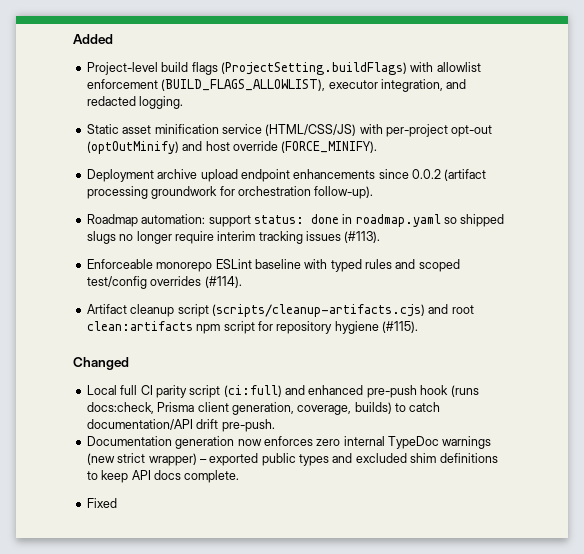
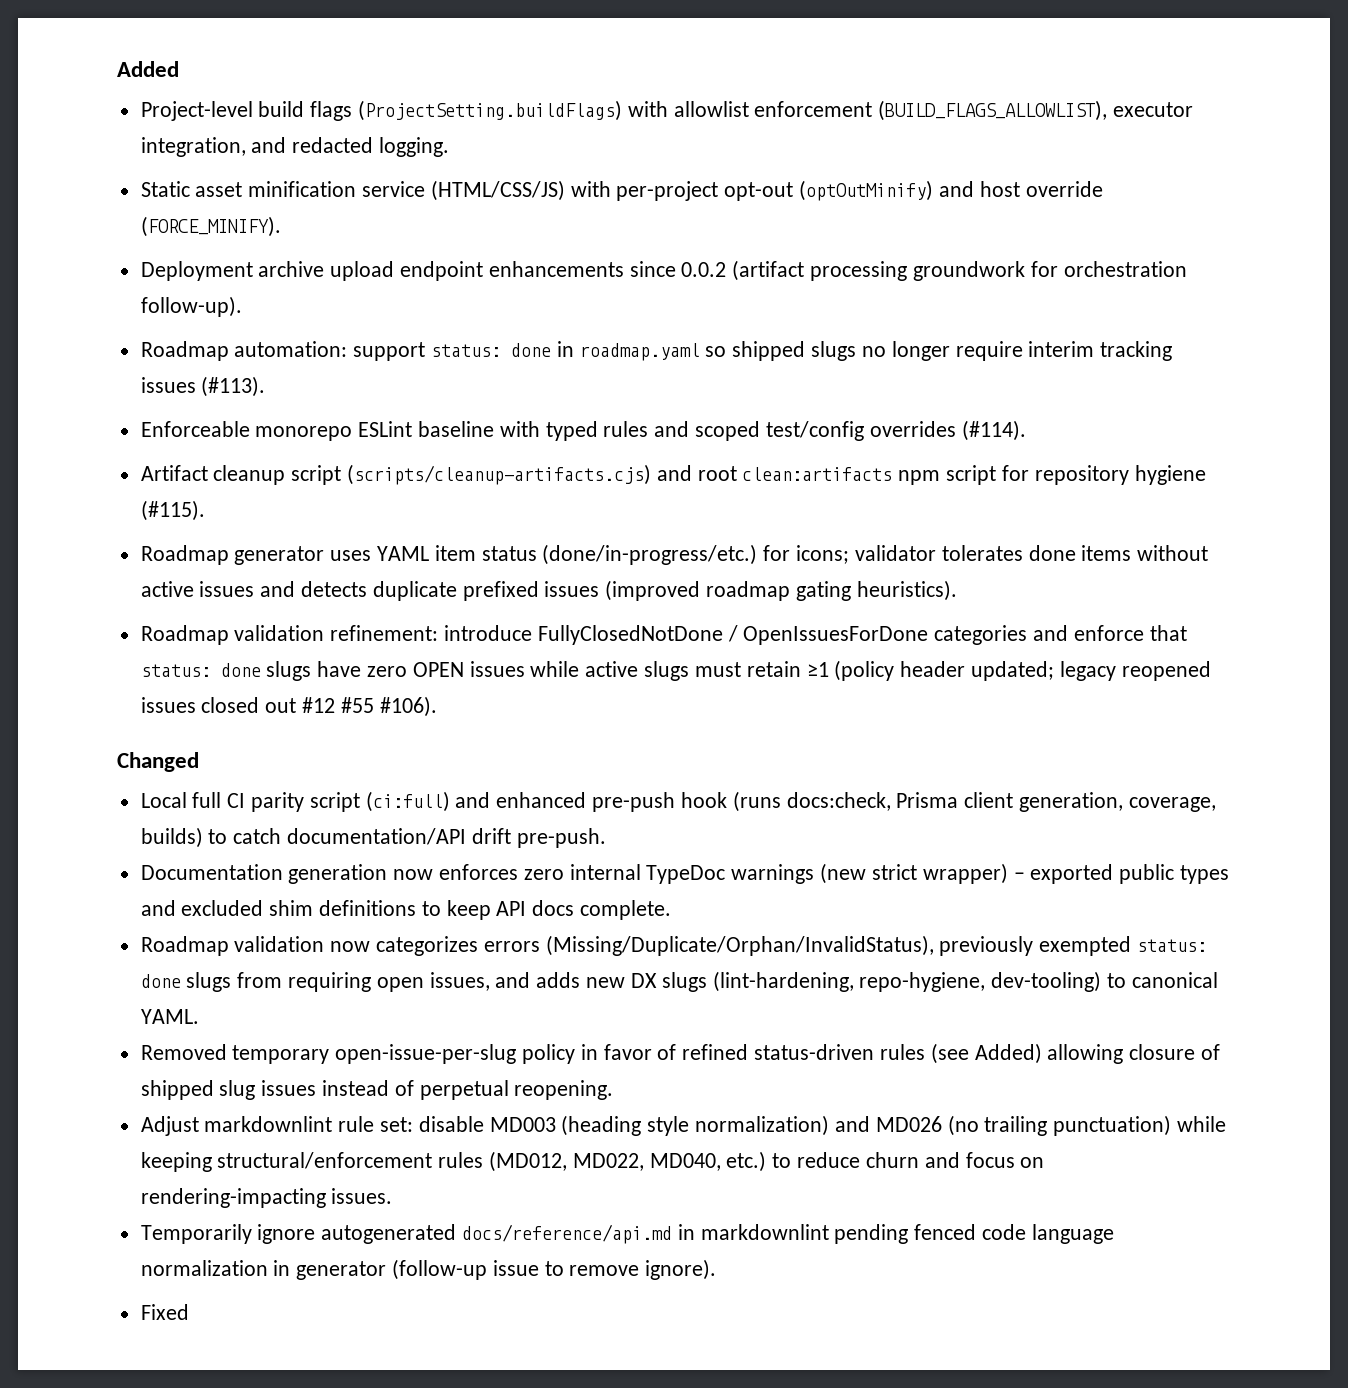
+ Roadmap generator uses YAML item status (done/in-progress/etc.) for icons; validator tolerates done items without active issues and detects duplicate prefixed issues (improved roadmap gating heuristics).
+ Roadmap validation refinement: introduce FullyClosedNotDone / OpenIssuesForDone categories and enforce that status: done slugs have zero OPEN issues while active slugs must retain ≥1 (policy header updated; legacy reopened issues closed out #12 #55 #106).
+ Roadmap validation now categorizes errors (Missing/Duplicate/Orphan/InvalidStatus), previously exempted status: done slugs from requiring open issues, and adds new DX slugs (lint-hardening, repo-hygiene, dev-tooling) to canonical YAML.
+ Removed temporary open-issue-per-slug policy in favor of refined status-driven rules (see Added) allowing closure of shipped slug issues instead of perpetual reopening.
+ Adjust markdownlint rule set: disable MD003 (heading style normalization) and MD026 (no trailing punctuation) while keeping structural/enforcement rules (MD012, MD022, MD040, etc.) to reduce churn and focus on rendering-impacting issues.
+ Temporarily ignore autogenerated docs/reference/api.md in markdownlint pending fenced code language normalization in generator (follow-up issue to remove ignore).

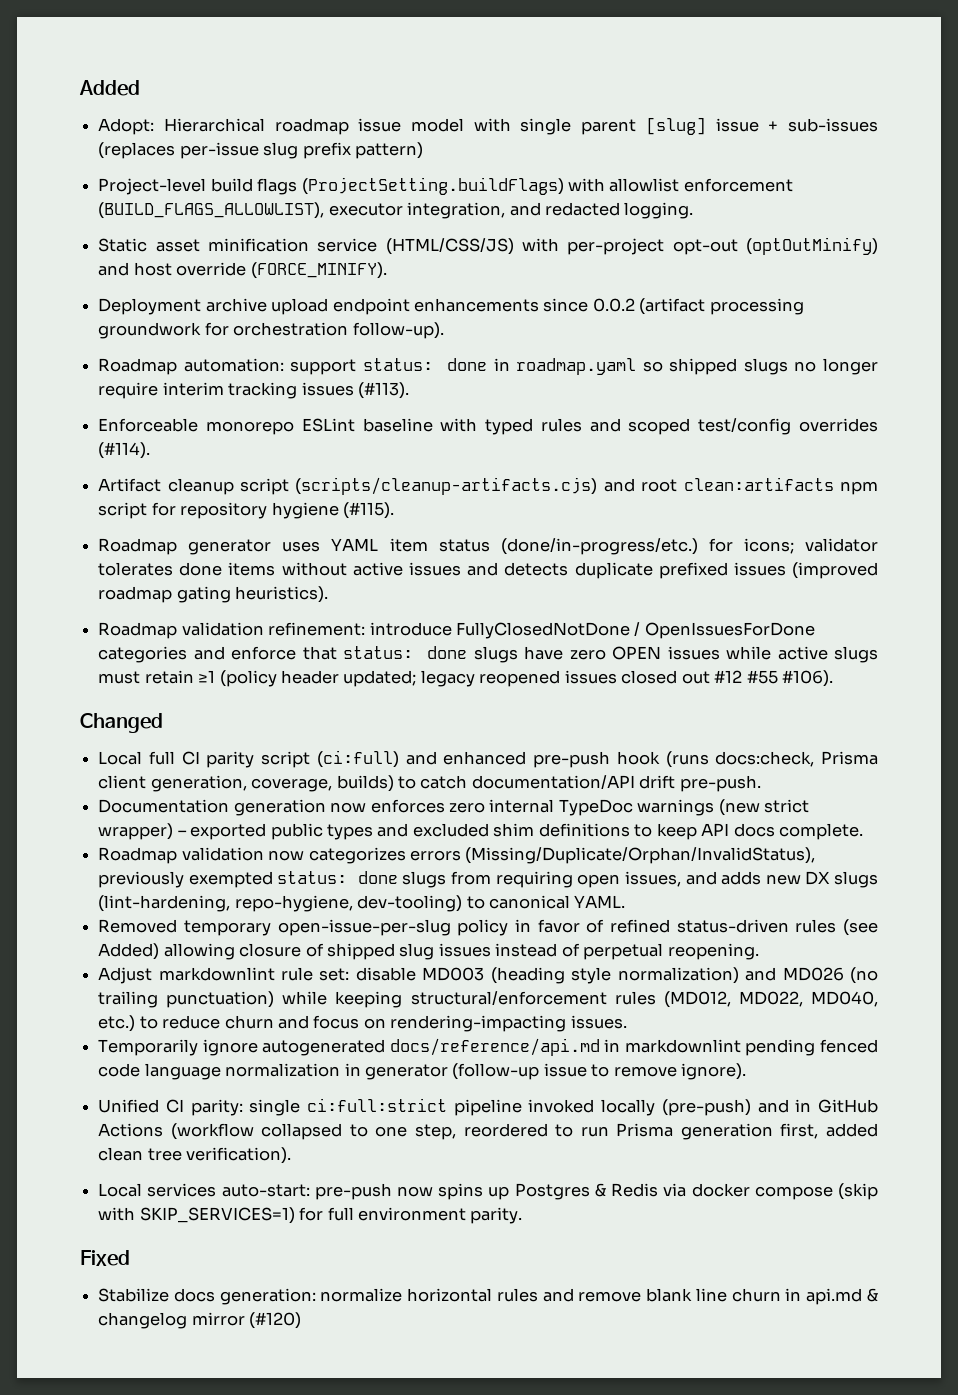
+ Adopt: Hierarchical roadmap issue model with single parent [slug] issue + sub-issues (replaces per-issue slug prefix pattern)
+ Unified CI parity: single ci:full:strict pipeline invoked locally (pre-push) and in GitHub Actions (workflow collapsed to one step, reordered to run Prisma generation first, added clean tree verification).
+ Local services auto-start: pre-push now spins up Postgres & Redis via docker compose (skip with SKIP_SERVICES=1) for full environment parity.
  Fixed
+ Stabilize docs generation: normalize horizontal rules and remove blank line churn in api.md & changelog mirror (#120)

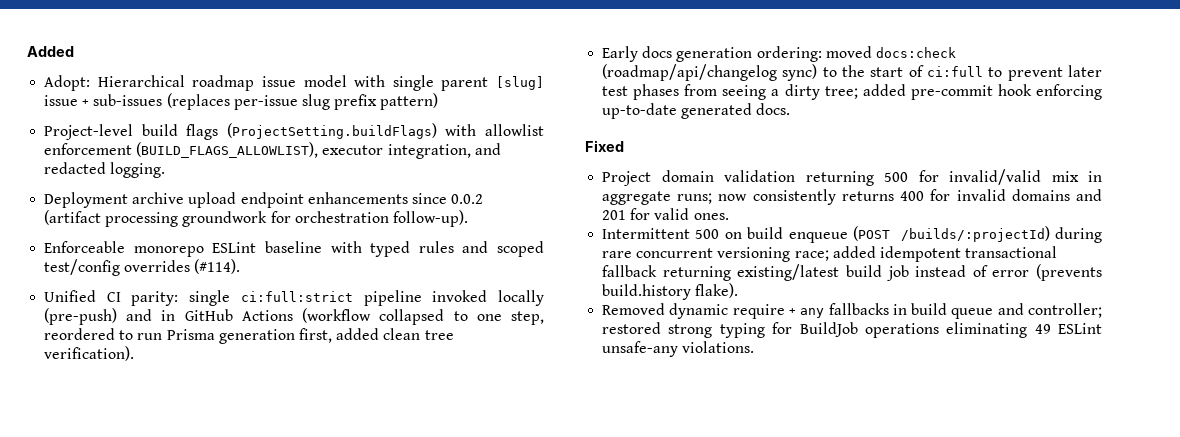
- Static asset minification service (HTML/CSS/JS) with per-project opt-out (optOutMinify) and host override (FORCE_MINIFY).
- Roadmap automation: support status: done in roadmap.yaml so shipped slugs no longer require interim tracking issues (#113).
- Artifact cleanup script (scripts/cleanup-artifacts.cjs) and root clean:artifacts npm script for repository hygiene (#115).
- Roadmap generator uses YAML item status (done/in-progress/etc.) for icons; validator tolerates done items without active issues and detects duplicate prefixed issues (improved roadmap gating heuristics).
- Roadmap validation refinement: introduce FullyClosedNotDone / OpenIssuesForDone categories and enforce that status: done slugs have zero OPEN issues while active slugs must retain ≥1 (policy header updated; legacy reopened issues closed out #12 #55 #106).
- Changed
- Local full CI parity script (ci:full) and enhanced pre-push hook (runs docs:check, Prisma client generation, coverage, builds) to catch documentation/API drift pre-push.
- Documentation generation now enforces zero internal TypeDoc warnings (new strict wrapper) – exported public types and excluded shim definitions to keep API docs complete.
- Roadmap validation now categorizes errors (Missing/Duplicate/Orphan/InvalidStatus), previously exempted status: done slugs from requiring open issues, and adds new DX slugs (lint-hardening, repo-hygiene, dev-tooling) to canonical YAML.
- Removed temporary open-issue-per-slug policy in favor of refined status-driven rules (see Added) allowing closure of shipped slug issues instead of perpetual reopening.
- Adjust markdownlint rule set: disable MD003 (heading style normalization) and MD026 (no trailing punctuation) while keeping structural/enforcement rules (MD012, MD022, MD040, etc.) to reduce churn and focus on rendering-impacting issues.
- Temporarily ignore autogenerated docs/reference/api.md in markdownlint pending fenced code language normalization in generator (follow-up issue to remove ignore).
- Local services auto-start: pre-push now spins up Postgres & Redis via docker compose (skip with SKIP_SERVICES=1) for full environment parity.
+ Early docs generation ordering: moved docs:check (roadmap/api/changelog sync) to the start of ci:full to prevent later test phases from seeing a dirty tree; added pre-commit hook enforcing up-to-date generated docs.
  Fixed
- Stabilize docs generation: normalize horizontal rules and remove blank line churn in api.md & changelog mirror (#120)
+ Project domain validation returning 500 for invalid/valid mix in aggregate runs; now consistently returns 400 for invalid domains and 201 for valid ones.
+ Intermittent 500 on build enqueue (POST /builds/:projectId) during rare concurrent versioning race; added idempotent transactional fallback returning existing/latest build job instead of error (prevents build.history flake).
+ Removed dynamic require + any fallbacks in build queue and controller; restored strong typing for BuildJob operations eliminating 49 ESLint unsafe-any violations.

